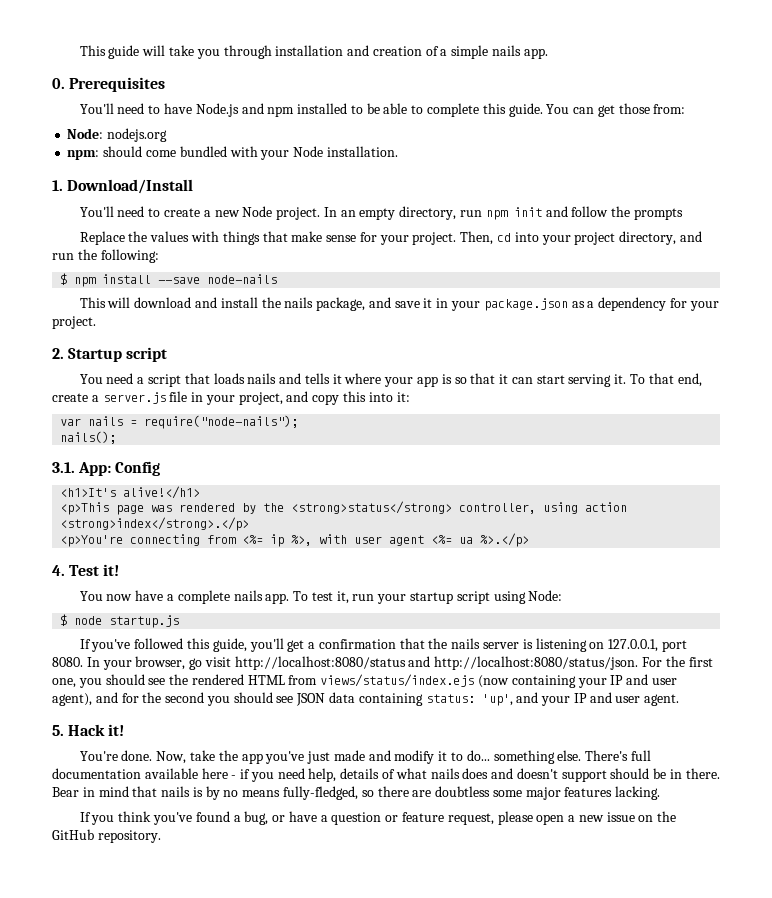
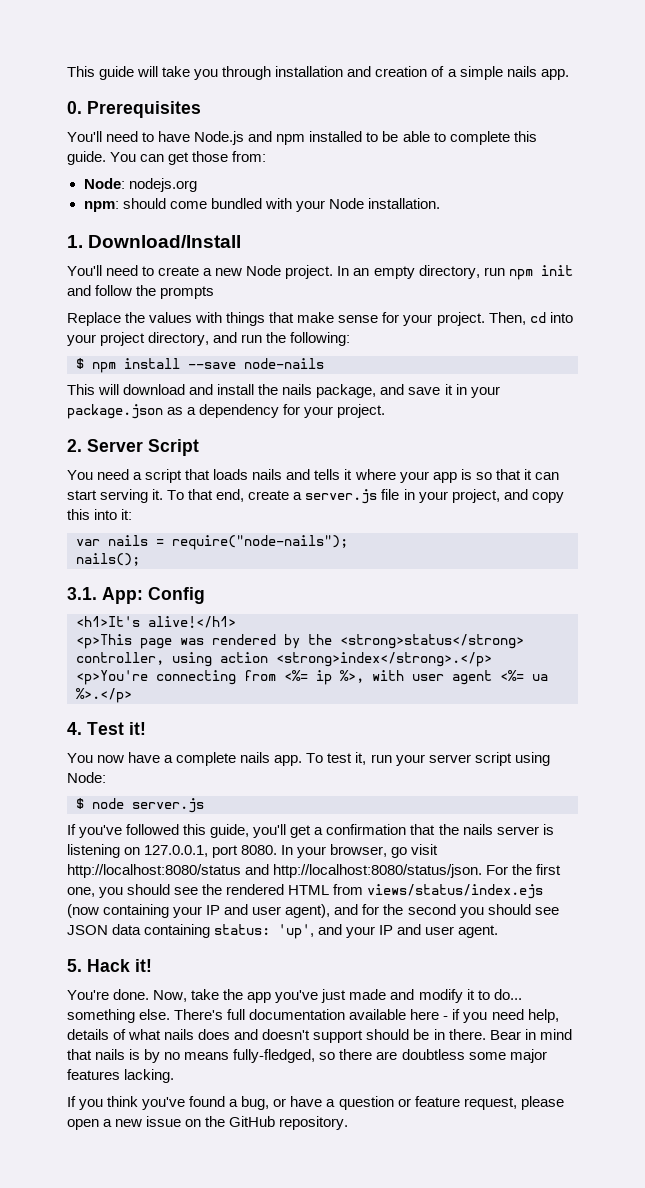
- 2. Startup script
+ 2. Server Script
- To test it, run your startup script using Node:
+ To test it, run your server script using Node:
- $ node startup.js
+ $ node server.js

